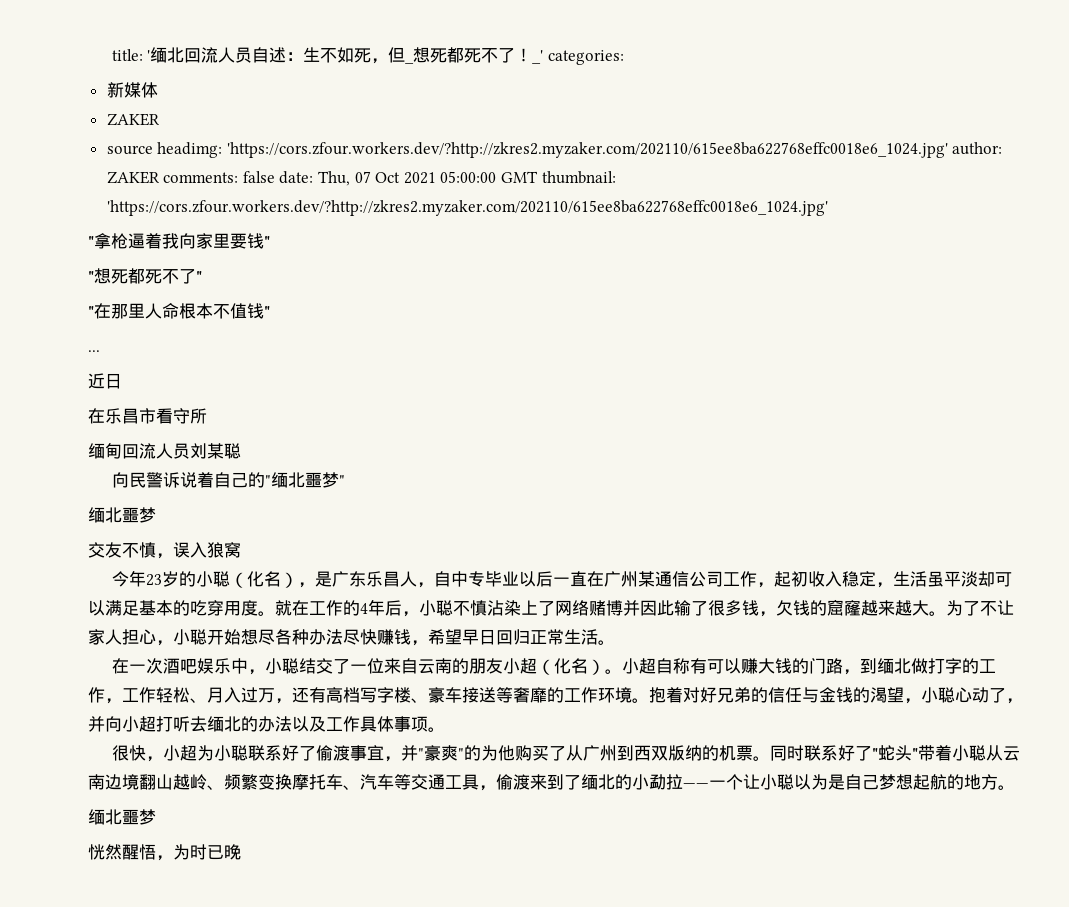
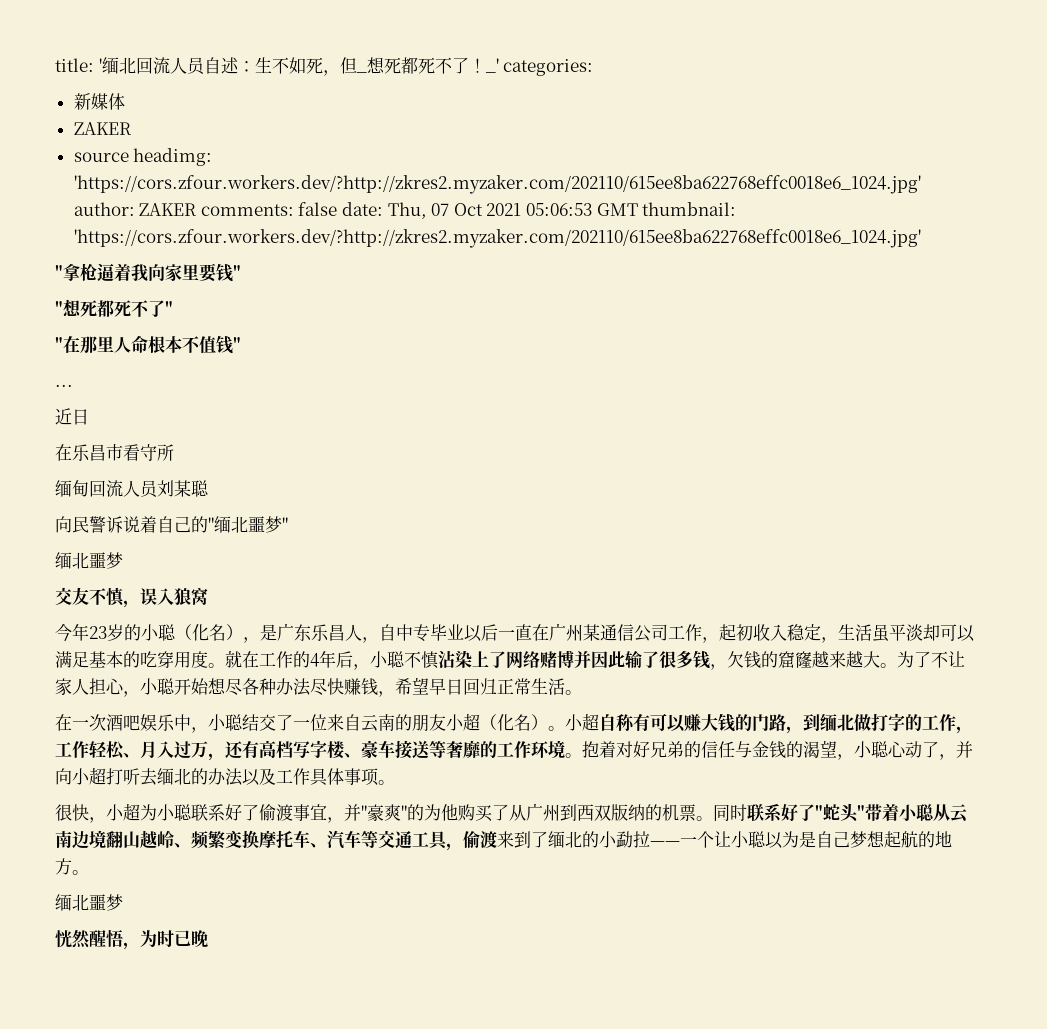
- source headimg: 'https://cors.zfour.workers.dev/?http://zkres2.myzaker.com/202110/615ee8ba622768effc0018e6_1024.jpg' author: ZAKER comments: false date: Thu, 07 Oct 2021 05:00:00 GMT thumbnail: 'https://cors.zfour.workers.dev/?http://zkres2.myzaker.com/202110/615ee8ba622768effc0018e6_1024.jpg'
+ source headimg: 'https://cors.zfour.workers.dev/?http://zkres2.myzaker.com/202110/615ee8ba622768effc0018e6_1024.jpg' author: ZAKER comments: false date: Thu, 07 Oct 2021 05:06:53 GMT thumbnail: 'https://cors.zfour.workers.dev/?http://zkres2.myzaker.com/202110/615ee8ba622768effc0018e6_1024.jpg'

